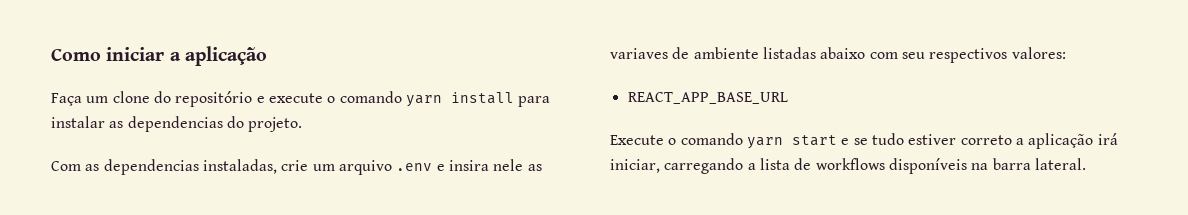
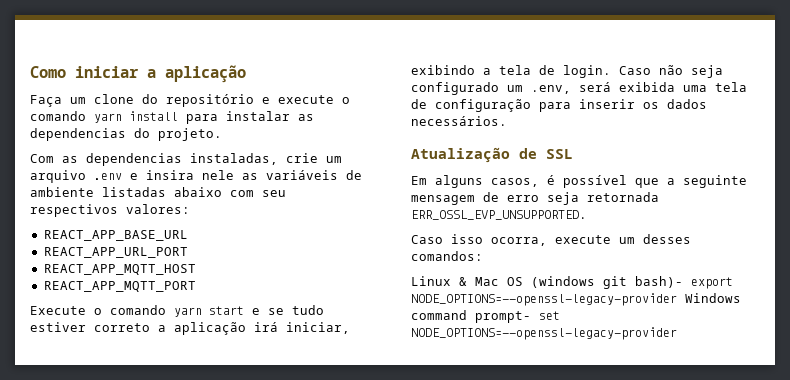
- Com as dependencias instaladas, crie um arquivo .env e insira nele as variaves de ambiente listadas abaixo com seu respectivos valores:
+ Com as dependencias instaladas, crie um arquivo .env e insira nele as variáveis de ambiente listadas abaixo com seu respectivos valores:
+ REACT_APP_URL_PORT
+ REACT_APP_MQTT_HOST
+ REACT_APP_MQTT_PORT
- Execute o comando yarn start e se tudo estiver correto a aplicação irá iniciar, carregando a lista de workflows disponíveis na barra lateral.
+ Execute o comando yarn start e se tudo estiver correto a aplicação irá iniciar, exibindo a tela de login. Caso não seja configurado um .env, será exibida uma tela de configuração para inserir os dados necessários.
+ Atualização de SSL
+ Em alguns casos, é possível que a seguinte mensagem de erro seja retornada ERR_OSSL_EVP_UNSUPPORTED.
+ Caso isso ocorra, execute um desses comandos:
+ Linux & Mac OS (windows git bash)- export NODE_OPTIONS=--openssl-legacy-provider Windows command prompt- set NODE_OPTIONS=--openssl-legacy-provider

